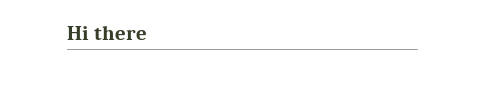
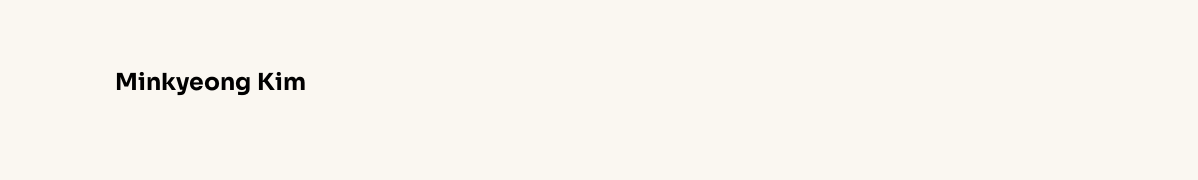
- Hi there
+ Minkyeong Kim

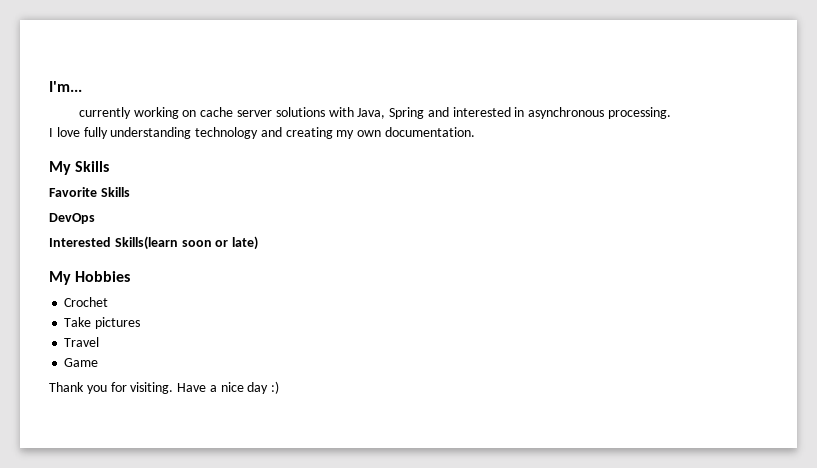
- Minkyeong Kim
+ I'm...
+ currently working on cache server solutions with Java, Spring and interested in asynchronous processing.
+ I love fully understanding technology and creating my own documentation.
+ My Skills
+ Favorite Skills
+ DevOps
+ Interested Skills(learn soon or late)
+ My Hobbies
+ Crochet
+ Take pictures
+ Travel
+ Game
+ Thank you for visiting. Have a nice day :)

